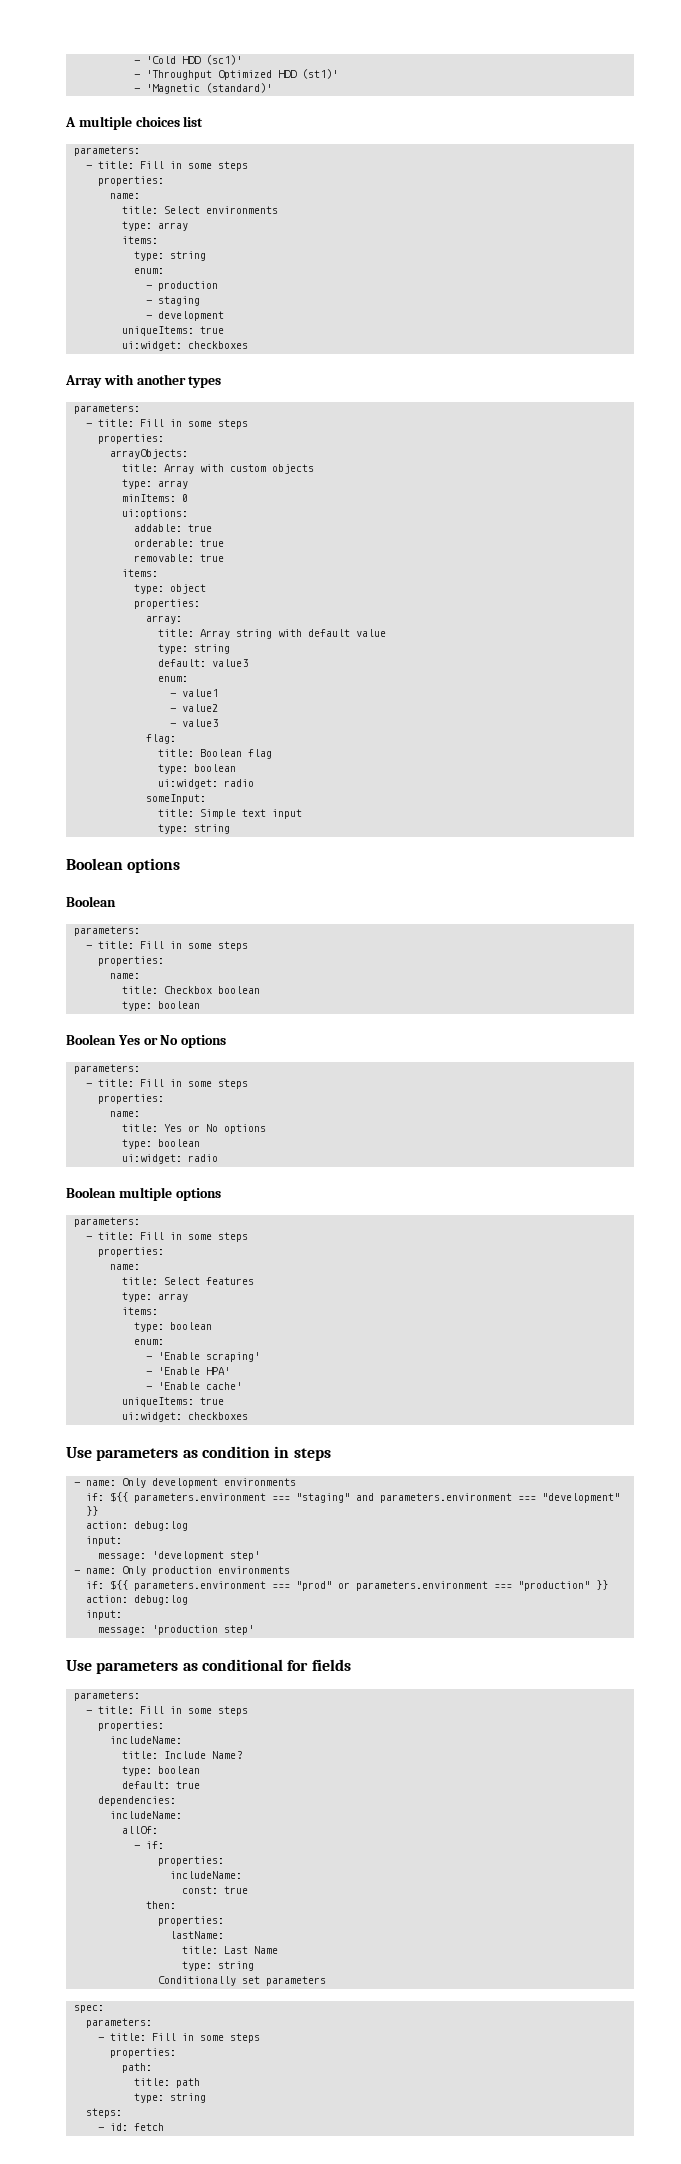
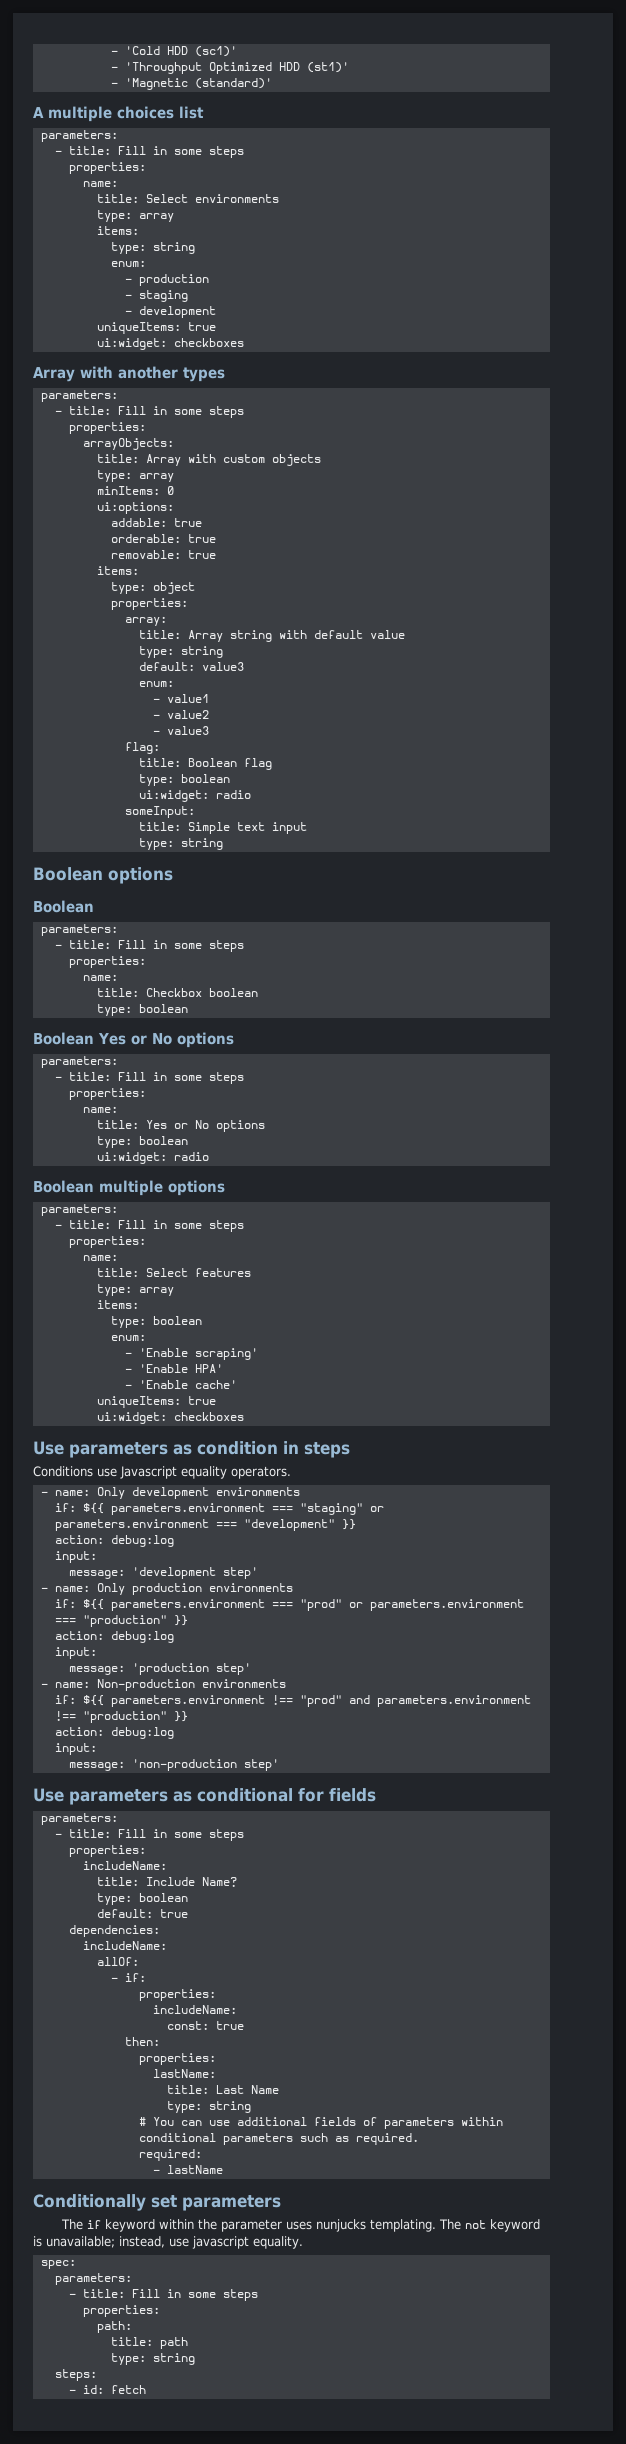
+ Conditions use Javascript equality operators.
- if: ${{ parameters.environment === "staging" and parameters.environment === "development" }}
+ if: ${{ parameters.environment === "staging" or parameters.environment === "development" }}
+ - name: Non-production environments
+ if: ${{ parameters.environment !== "prod" and parameters.environment !== "production" }}
+ action: debug:log
+ input:
+ message: 'non-production step'
+ # You can use additional fields of parameters within conditional parameters such as required.
+ required:
+ - lastName
  Conditionally set parameters
+ The if keyword within the parameter uses nunjucks templating. The not keyword is unavailable; instead, use javascript equality.

